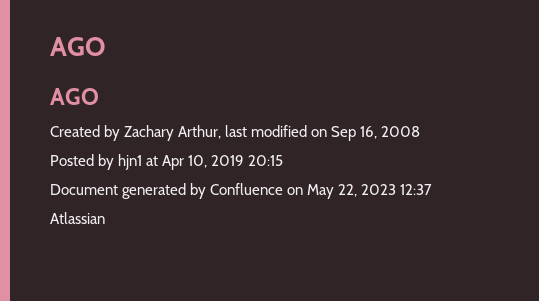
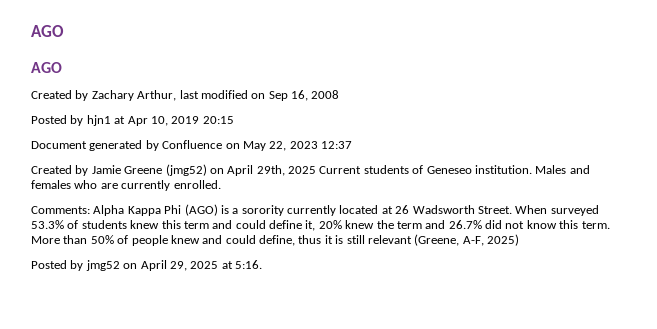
- Atlassian
+ Created by Jamie Greene (jmg52) on April 29th, 2025 Current students of Geneseo institution. Males and females who are currently enrolled.
+ Comments: Alpha Kappa Phi (AGO) is a sorority currently located at 26 Wadsworth Street. When surveyed 53.3% of students knew this term and could define it, 20% knew the term and 26.7% did not know this term. More than 50% of people knew and could define, thus it is still relevant (Greene, A-F, 2025)
+ Posted by jmg52 on April 29, 2025 at 5:16.

